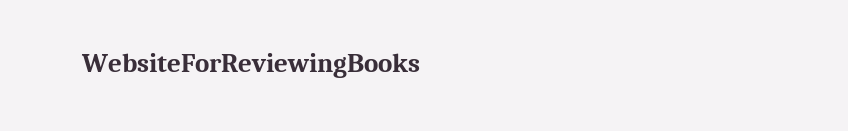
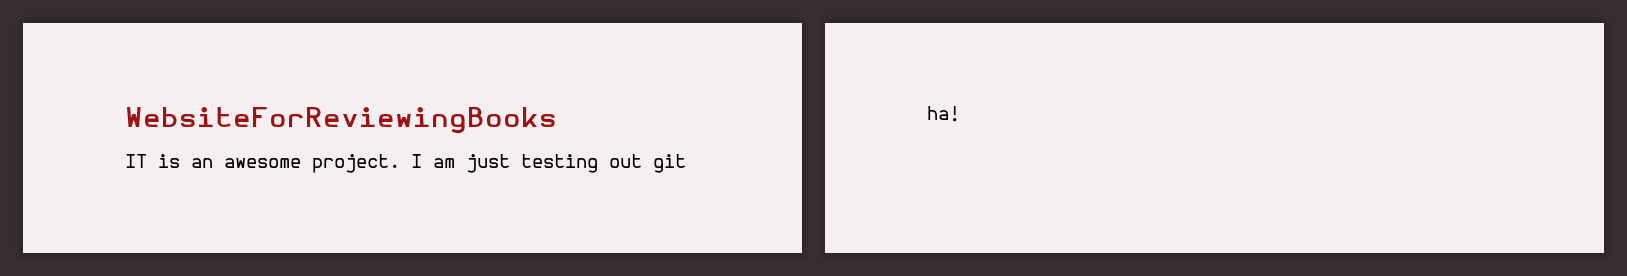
+ IT is an awesome project. I am just testing out git ha!

